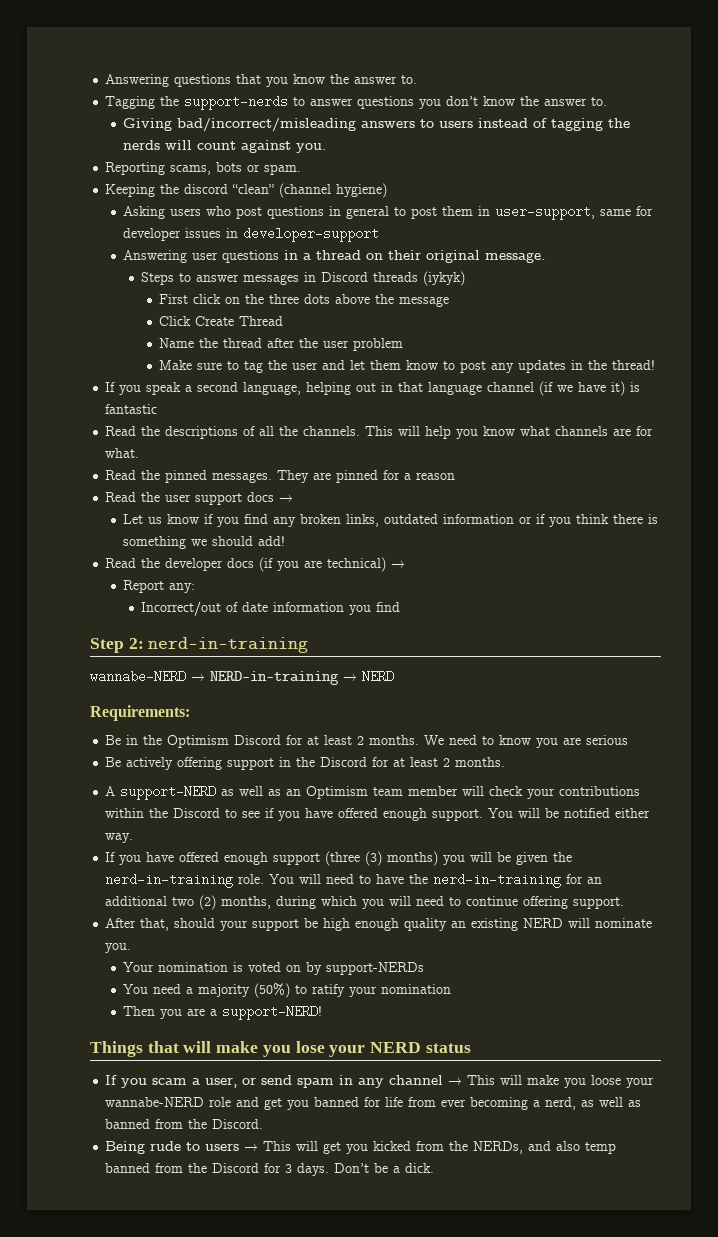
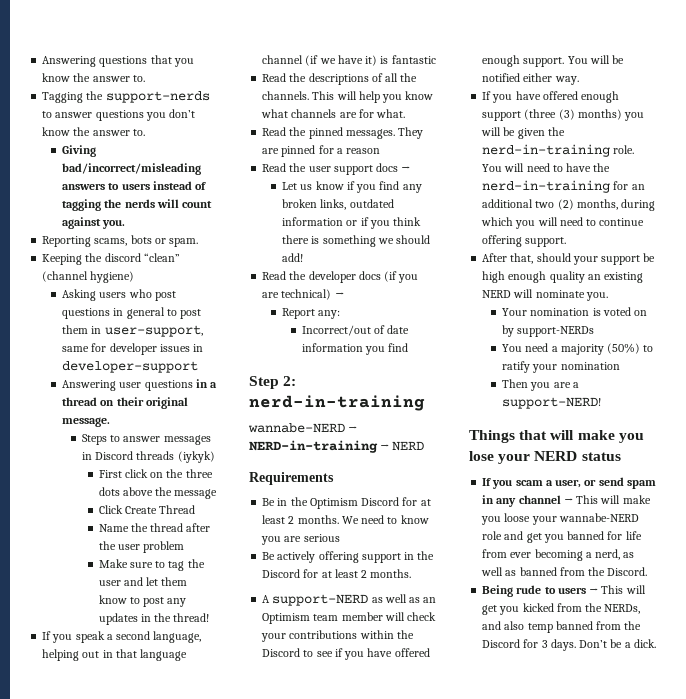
- Requirements:
+ Requirements

